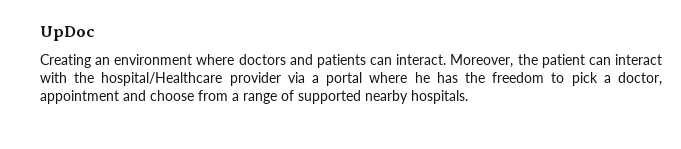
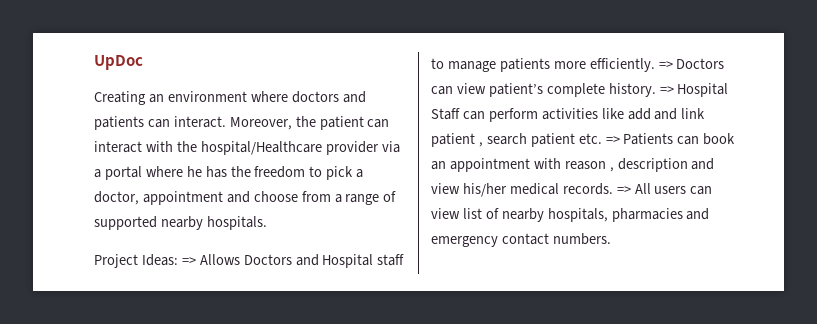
+ Project Ideas: => Allows Doctors and Hospital staff to manage patients more efficiently. => Doctors can view patient’s complete history. => Hospital Staff can perform activities like add and link patient , search patient etc. => Patients can book an appointment with reason , description and view his/her medical records. => All users can view list of nearby hospitals, pharmacies and emergency contact numbers.

